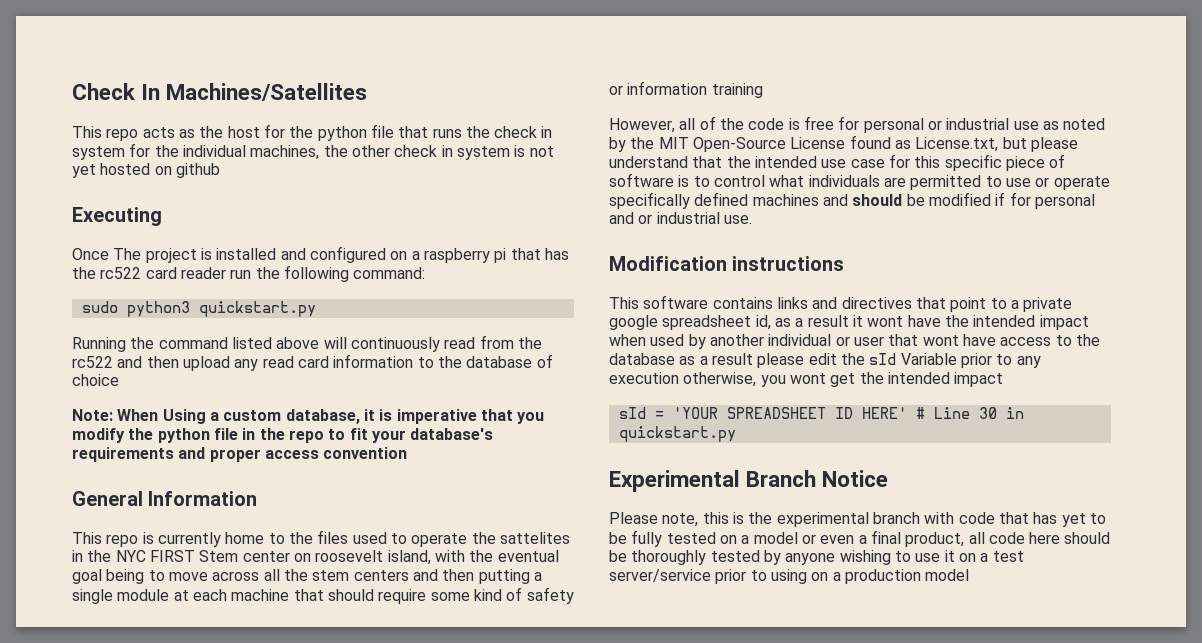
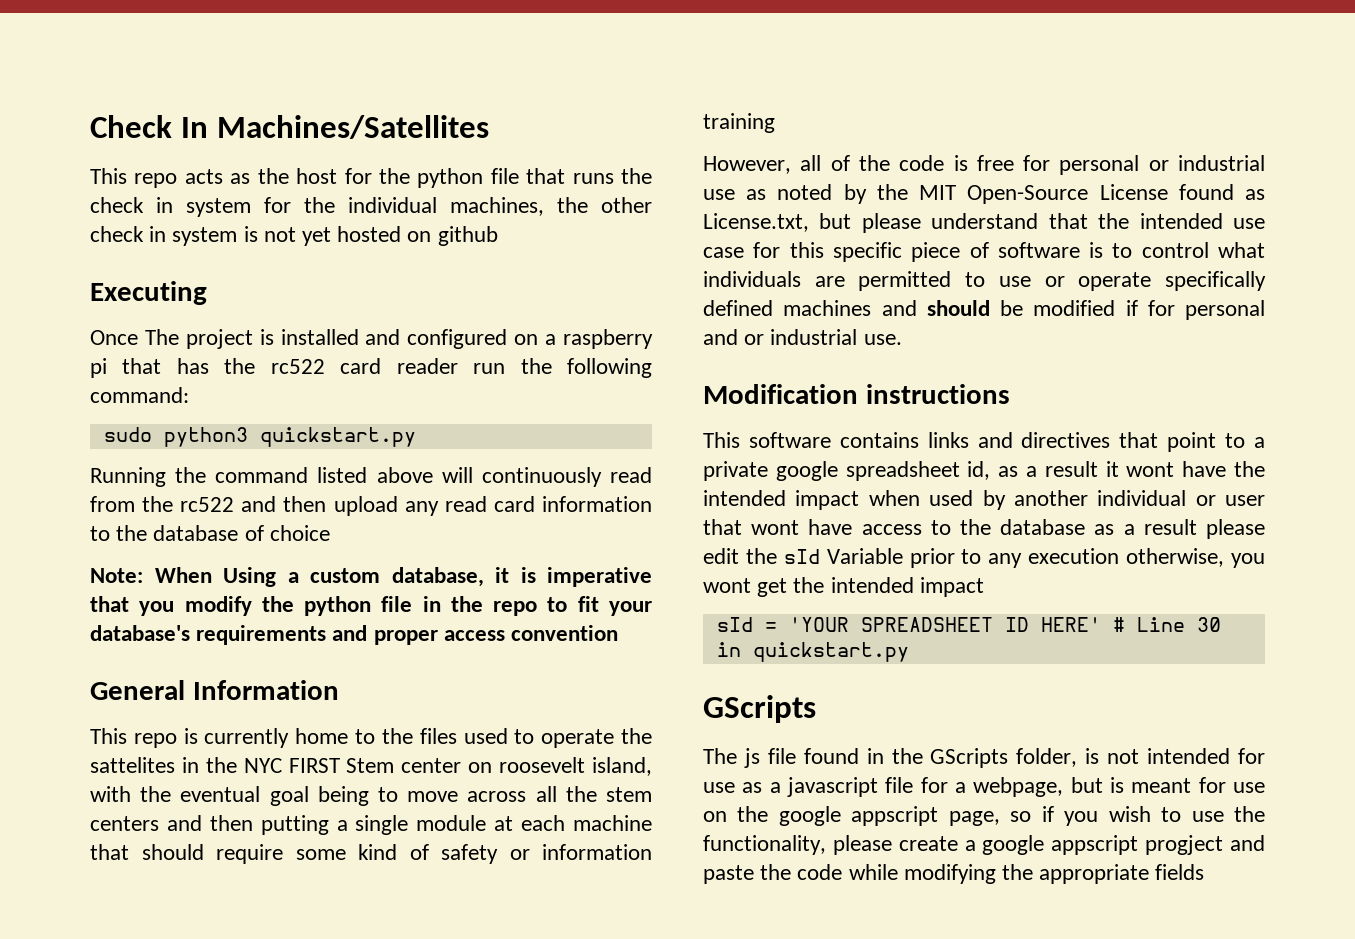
  sId = 'YOUR SPREADSHEET ID HERE' # Line 30 in quickstart.py
- Experimental Branch Notice
- Please note, this is the experimental branch with code that has yet to be fully tested on a model or even a final product, all code here should be thoroughly tested by anyone wishing to use it on a test server/service prior to using on a production model
+ GScripts
+ The js file found in the GScripts folder, is not intended for use as a javascript file for a webpage, but is meant for use on the google appscript page, so if you wish to use the functionality, please create a google appscript progject and paste the code while modifying the appropriate fields

